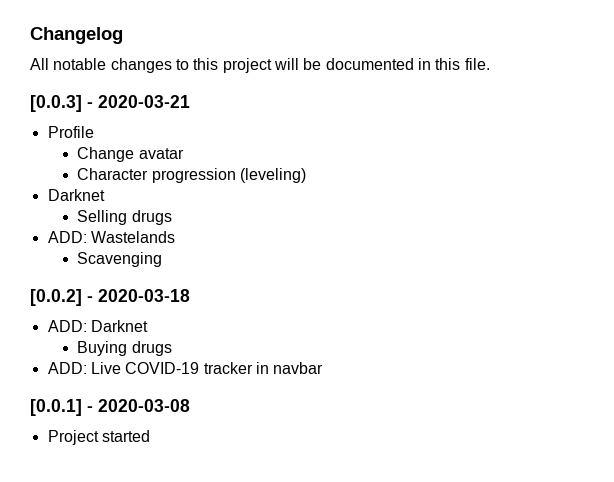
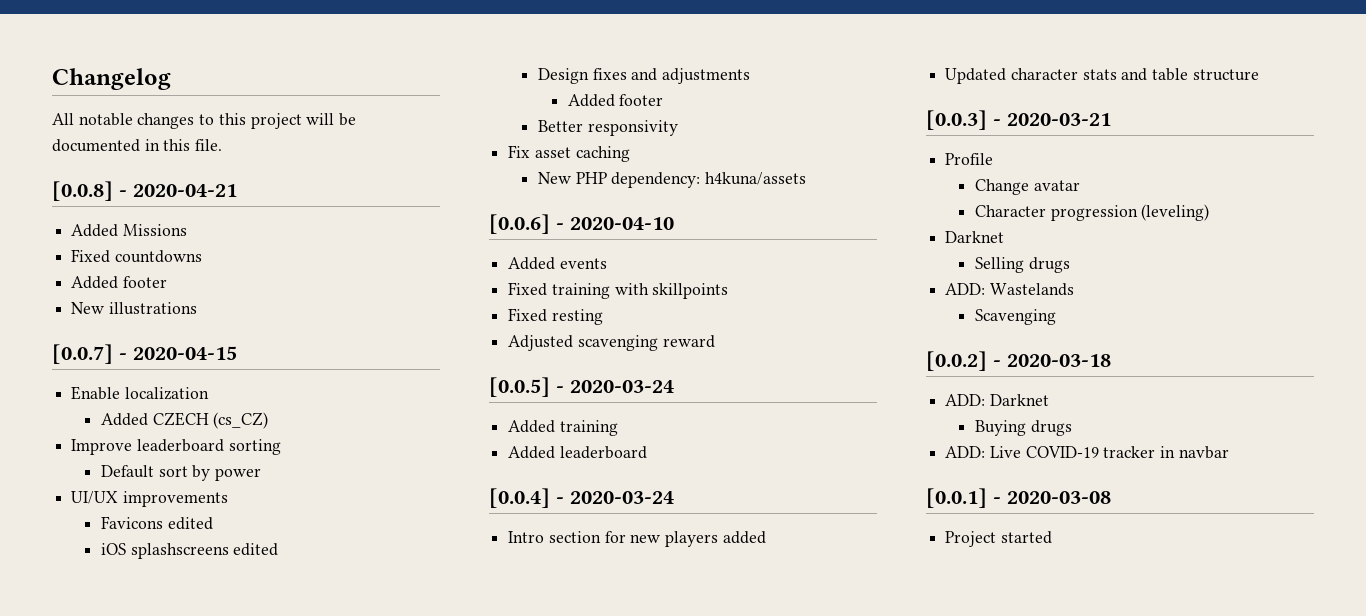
+ [0.0.8] - 2020-04-21
+ Added Missions
+ Fixed countdowns
+ Added footer
+ New illustrations
+ [0.0.7] - 2020-04-15
+ Enable localization
+ Added CZECH (cs_CZ)
+ Improve leaderboard sorting
+ Default sort by power
+ UI/UX improvements
+ Favicons edited
+ iOS splashscreens edited
+ Design fixes and adjustments
+ Added footer
+ Better responsivity
+ Fix asset caching
+ New PHP dependency: h4kuna/assets
+ [0.0.6] - 2020-04-10
+ Added events
+ Fixed training with skillpoints
+ Fixed resting
+ Adjusted scavenging reward
+ [0.0.5] - 2020-03-24
+ Added training
+ Added leaderboard
+ [0.0.4] - 2020-03-24
+ Intro section for new players added
+ Updated character stats and table structure

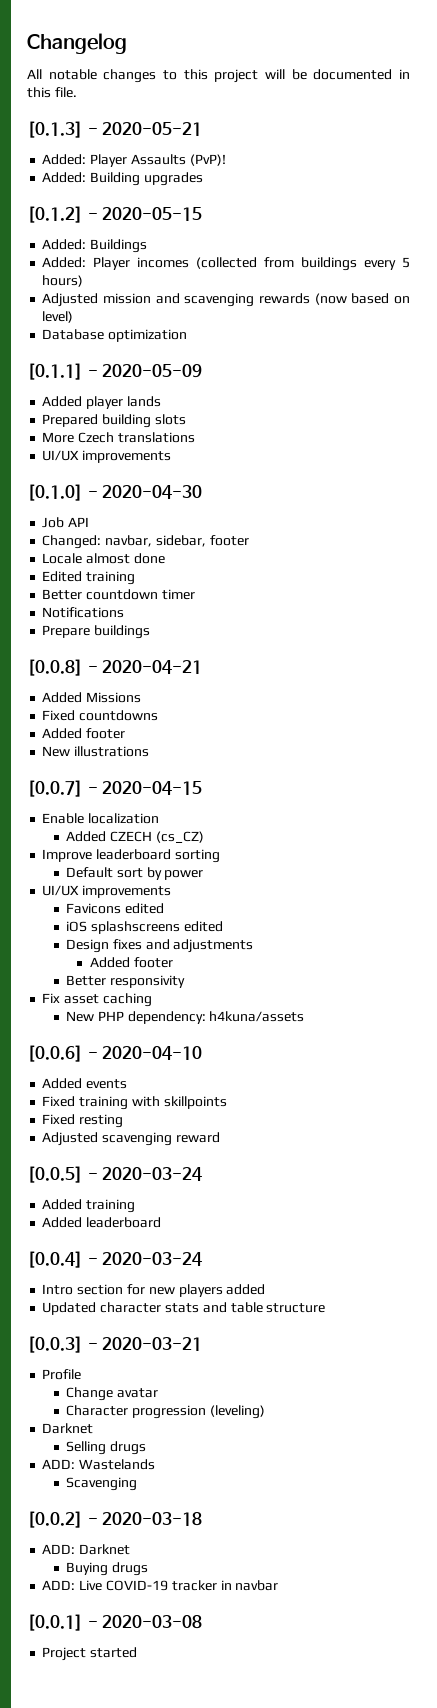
+ [0.1.3] - 2020-05-21
+ Added: Player Assaults (PvP)!
+ Added: Building upgrades
+ [0.1.2] - 2020-05-15
+ Added: Buildings
+ Added: Player incomes (collected from buildings every 5 hours)
+ Adjusted mission and scavenging rewards (now based on level)
+ Database optimization
+ [0.1.1] - 2020-05-09
+ Added player lands
+ Prepared building slots
+ More Czech translations
+ UI/UX improvements
+ [0.1.0] - 2020-04-30
+ Job API
+ Changed: navbar, sidebar, footer
+ Locale almost done
+ Edited training
+ Better countdown timer
+ Notifications
+ Prepare buildings

